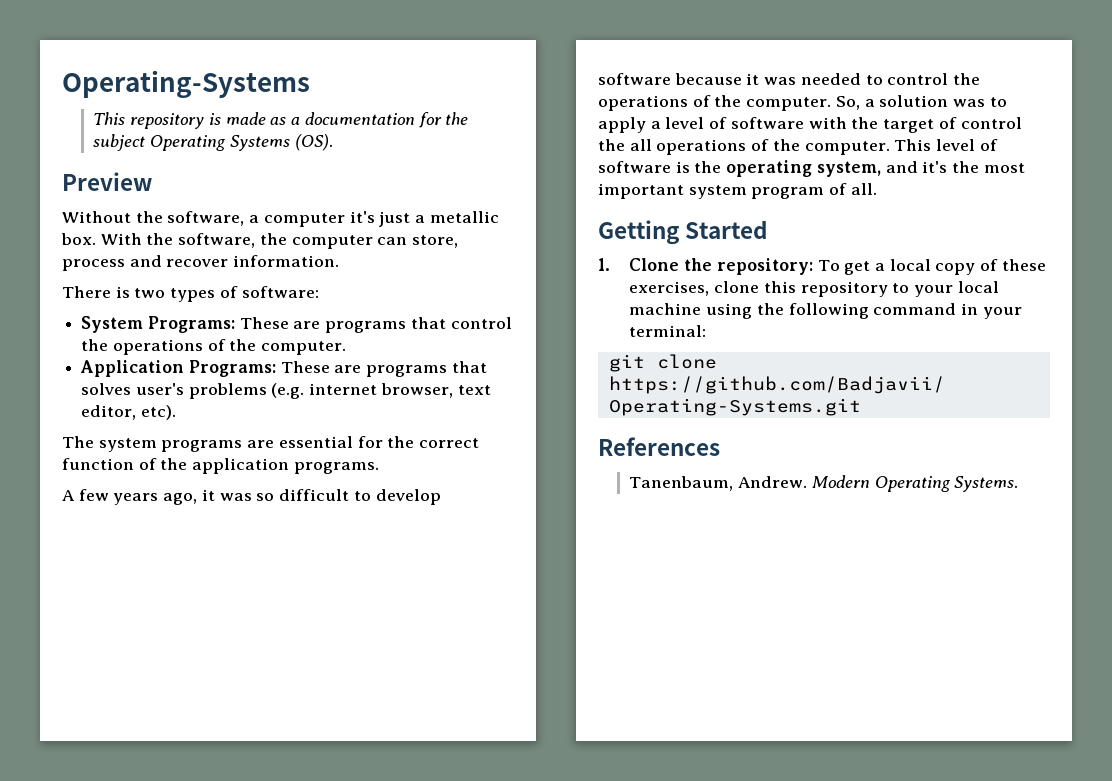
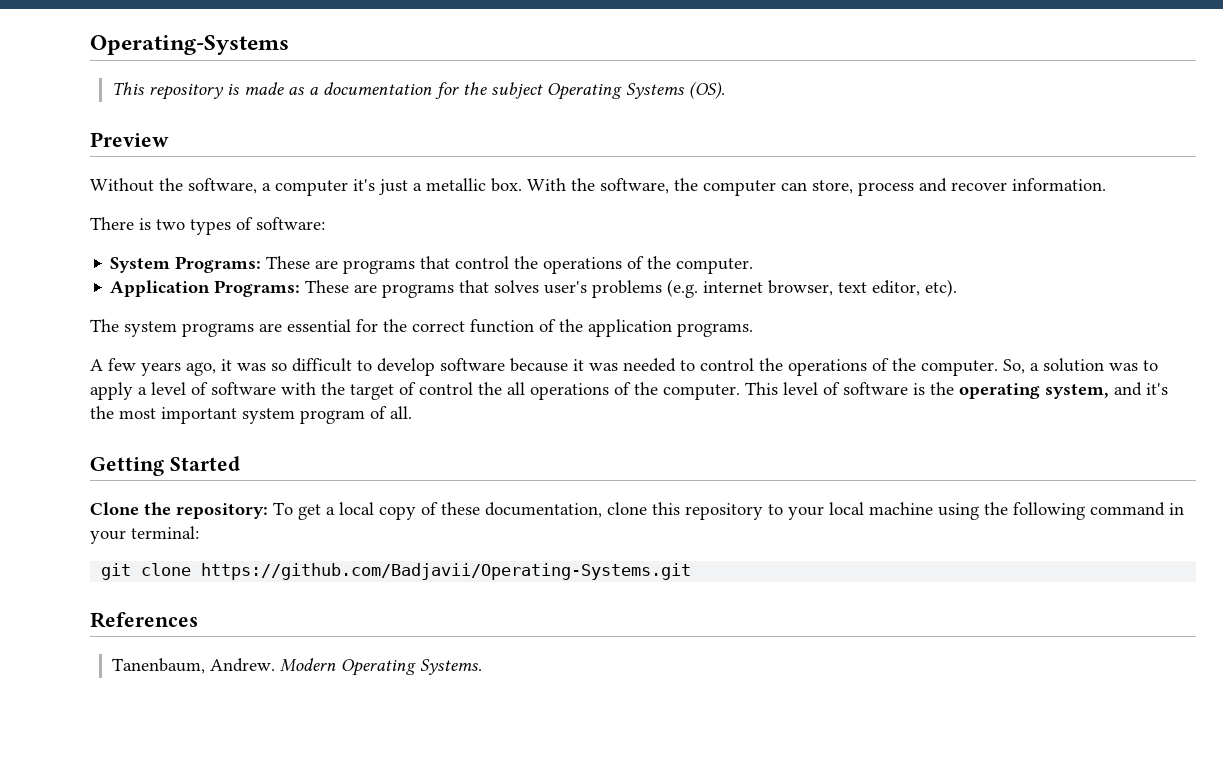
- 1. Clone the repository: To get a local copy of these exercises, clone this repository to your local machine using the following command in your terminal:
+ Clone the repository: To get a local copy of these documentation, clone this repository to your local machine using the following command in your terminal:

